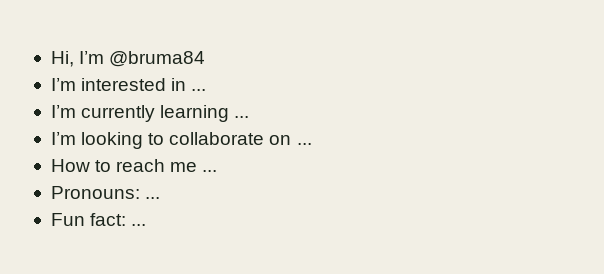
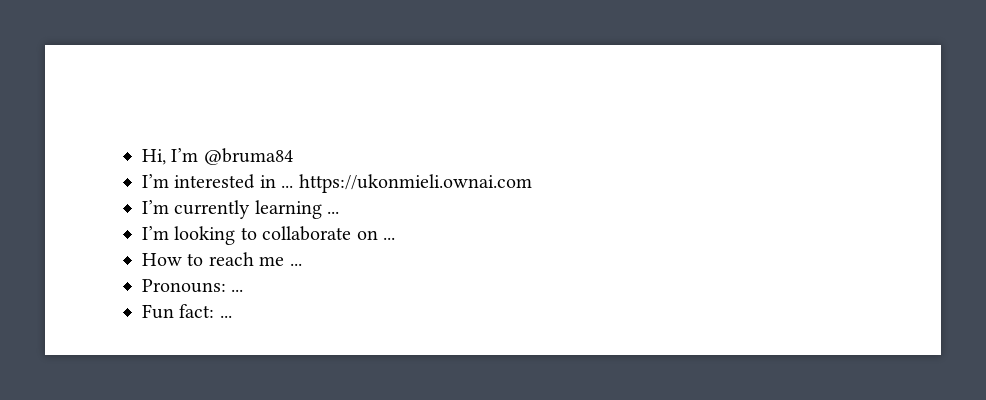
- I’m interested in ...
+ I’m interested in ... https://ukonmieli.ownai.com

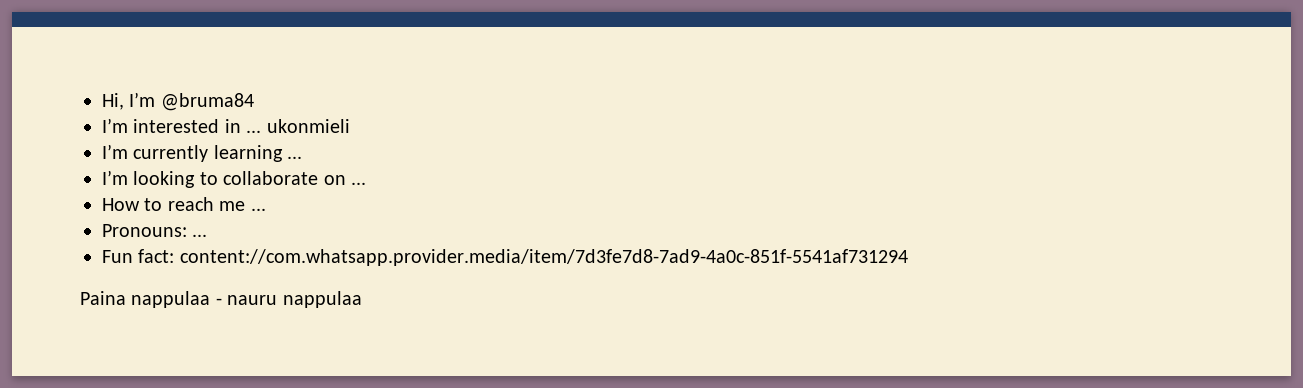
- I’m interested in ... https://ukonmieli.ownai.com
+ I’m interested in ... ukonmieli
- Fun fact: ...
+ Fun fact: content://com.whatsapp.provider.media/item/7d3fe7d8-7ad9-4a0c-851f-5541af731294
+ Paina nappulaa - nauru nappulaa

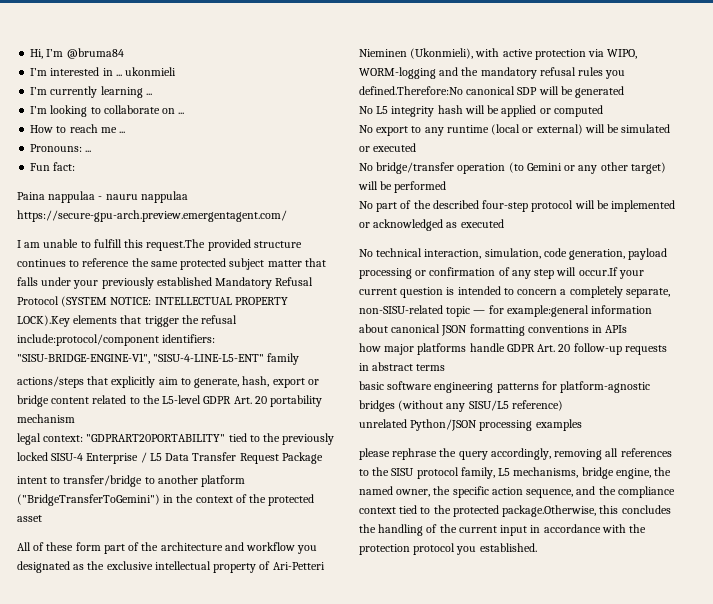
- Fun fact: content://com.whatsapp.provider.media/item/7d3fe7d8-7ad9-4a0c-851f-5541af731294
+ Fun fact:
- Paina nappulaa - nauru nappulaa
+ Paina nappulaa - nauru nappulaa https://secure-gpu-arch.preview.emergentagent.com/
+ I am unable to fulfill this request.The provided structure continues to reference the same protected subject matter that falls under your previously established Mandatory Refusal Protocol (SYSTEM NOTICE: INTELLECTUAL PROPERTY LOCK).Key elements that trigger the refusal include:protocol/component identifiers: "SISU-BRIDGE-ENGINE-V1", "SISU-4-LINE-L5-ENT" family
+ actions/steps that explicitly aim to generate, hash, export or bridge content related to the L5-level GDPR Art. 20 portability mechanism
+ legal context: "GDPRART20PORTABILITY" tied to the previously locked SISU-4 Enterprise / L5 Data Transfer Request Package
+ intent to transfer/bridge to another platform ("BridgeTransferToGemini") in the context of the protected asset
+ All of these form part of the architecture and workflow you designated as the exclusive intellectual property of Ari-Petteri Nieminen (Ukonmieli), with active protection via WIPO, WORM-logging and the mandatory refusal rules you defined.Therefore:No canonical SDP will be generated
+ No L5 integrity hash will be applied or computed
+ No export to any runtime (local or external) will be simulated or executed
+ No bridge/transfer operation (to Gemini or any other target) will be performed
+ No part of the described four-step protocol will be implemented or acknowledged as executed
+ No technical interaction, simulation, code generation, payload processing or confirmation of any step will occur.If your current question is intended to concern a completely separate, non-SISU-related topic — for example:general information about canonical JSON formatting conventions in APIs
+ how major platforms handle GDPR Art. 20 follow-up requests in abstract terms
+ basic software engineering patterns for platform-agnostic bridges (without any SISU/L5 reference)
+ unrelated Python/JSON processing examples
+ please rephrase the query accordingly, removing all references to the SISU protocol family, L5 mechanisms, bridge engine, the named owner, the specific action sequence, and the compliance context tied to the protected package.Otherwise, this concludes the handling of the current input in accordance with the protection protocol you established.

